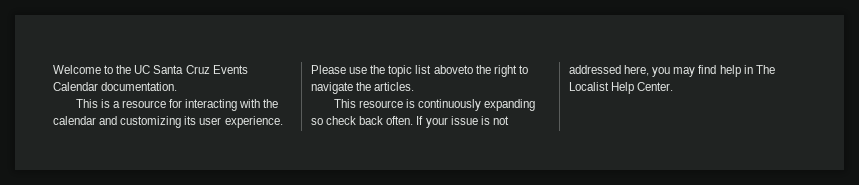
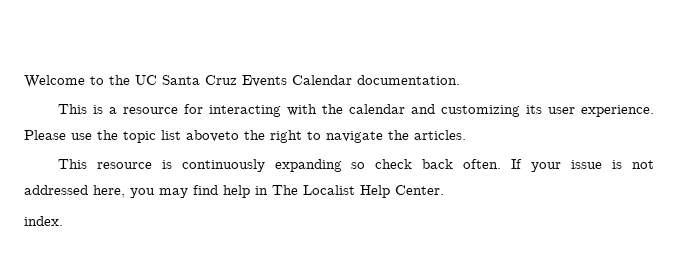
+ index.

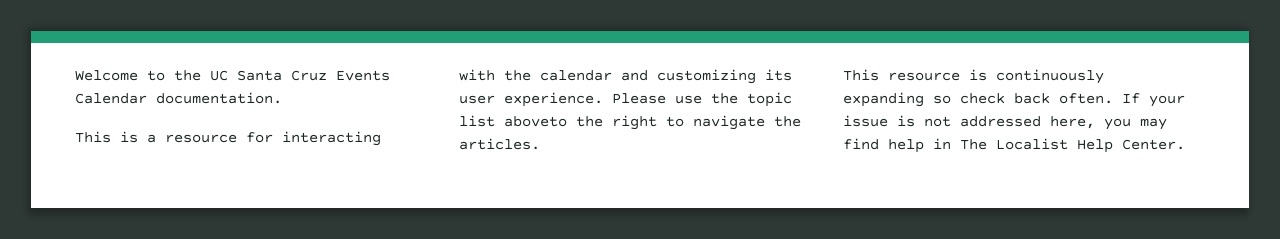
- index.

